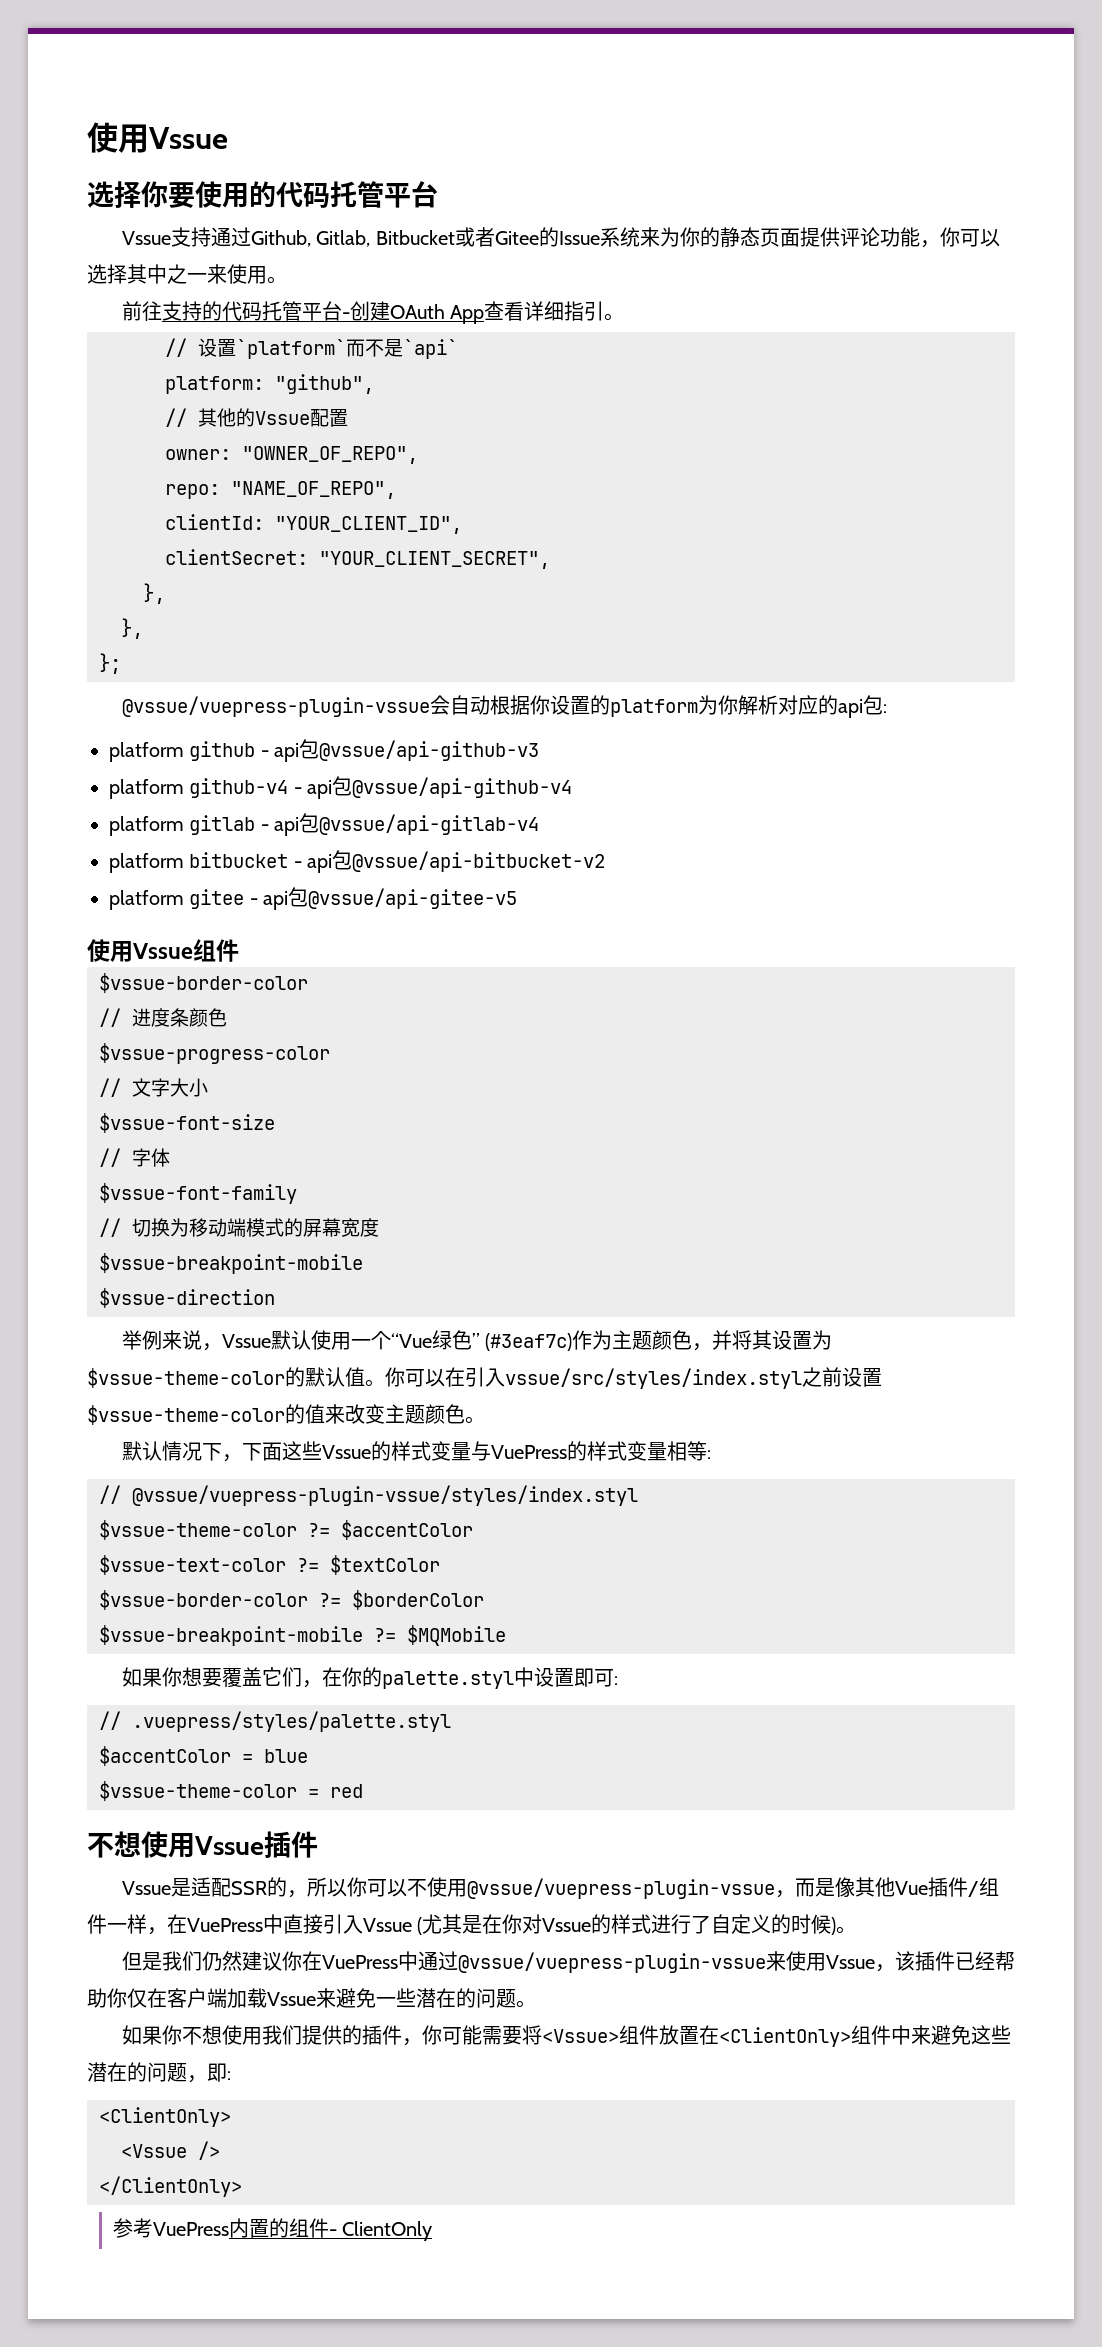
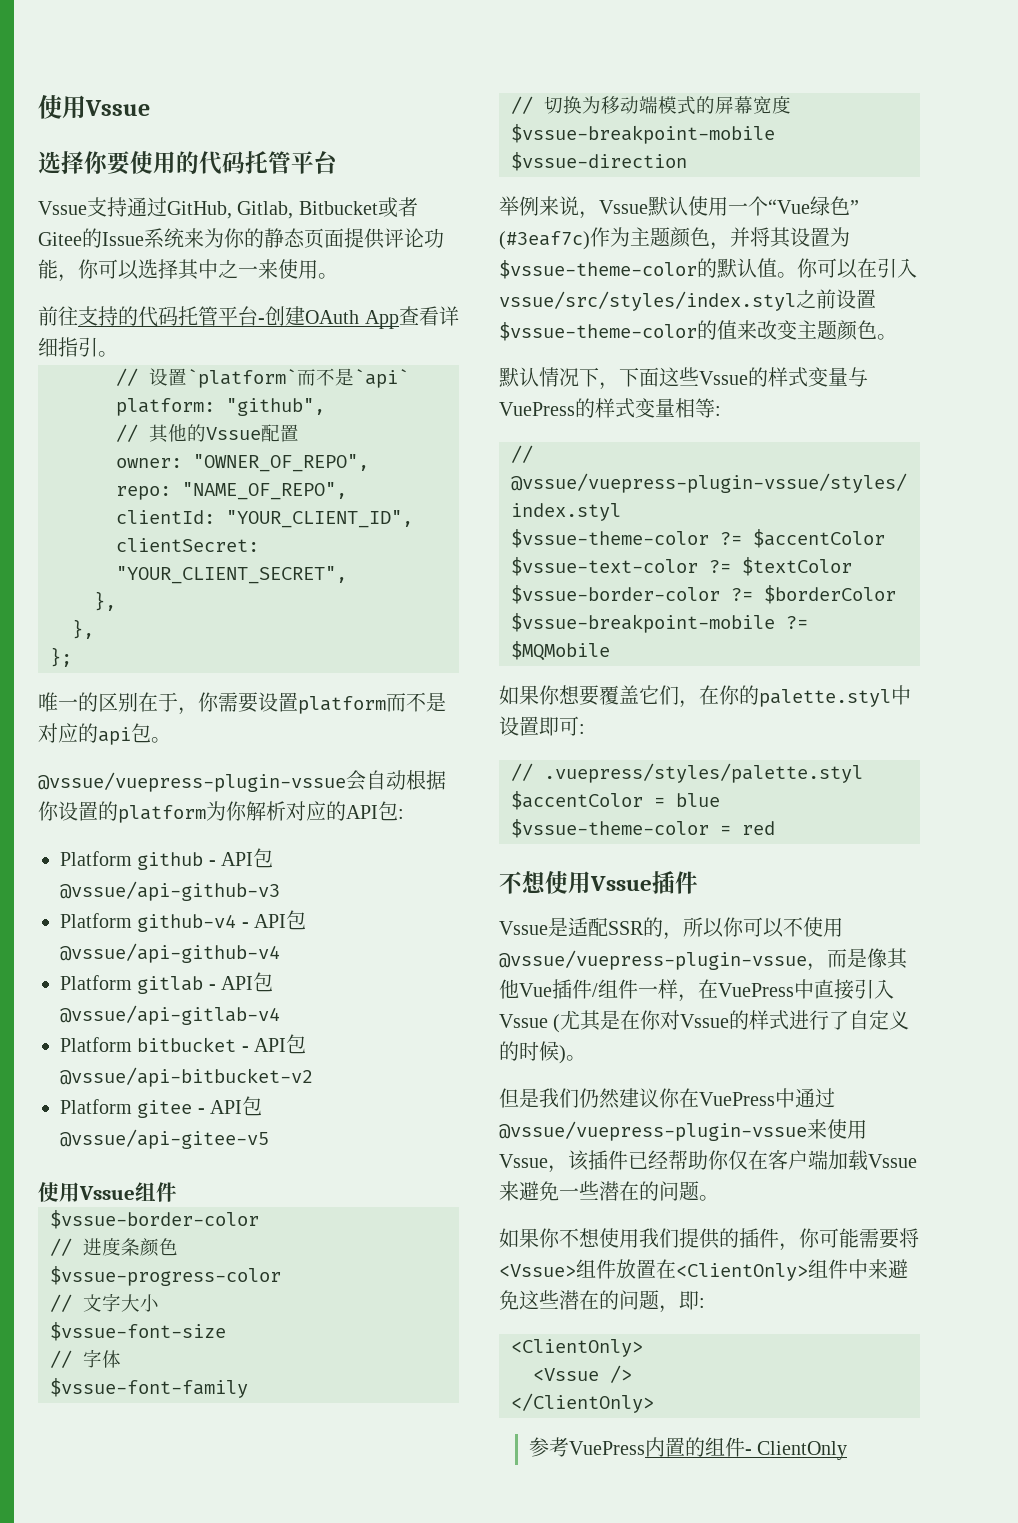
- Vssue支持通过Github, Gitlab, Bitbucket或者Gitee的Issue系统来为你的静态页面提供评论功能，你可以选择其中之一来使用。
+ Vssue支持通过GitHub, Gitlab, Bitbucket或者Gitee的Issue系统来为你的静态页面提供评论功能，你可以选择其中之一来使用。
+ 唯一的区别在于，你需要设置platform而不是对应的api包。
- @vssue/vuepress-plugin-vssue会自动根据你设置的platform为你解析对应的api包:
+ @vssue/vuepress-plugin-vssue会自动根据你设置的platform为你解析对应的API包:
- platform github - api包@vssue/api-github-v3
+ Platform github - API包@vssue/api-github-v3
- platform github-v4 - api包@vssue/api-github-v4
+ Platform github-v4 - API包@vssue/api-github-v4
- platform gitlab - api包@vssue/api-gitlab-v4
+ Platform gitlab - API包@vssue/api-gitlab-v4
- platform bitbucket - api包@vssue/api-bitbucket-v2
+ Platform bitbucket - API包@vssue/api-bitbucket-v2
- platform gitee - api包@vssue/api-gitee-v5
+ Platform gitee - API包@vssue/api-gitee-v5

